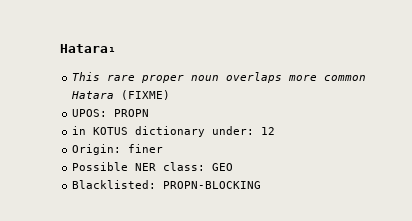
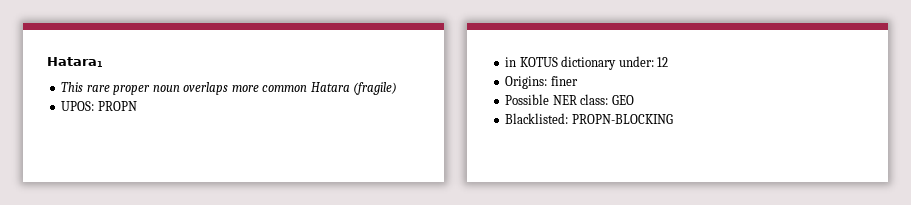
- This rare proper noun overlaps more common Hatara (FIXME)
+ This rare proper noun overlaps more common Hatara (fragile)
- Origin: finer
+ Origins: finer

